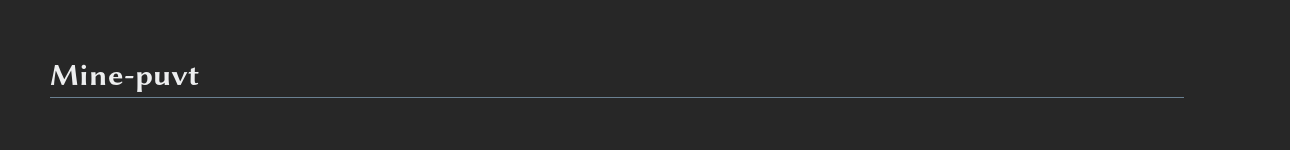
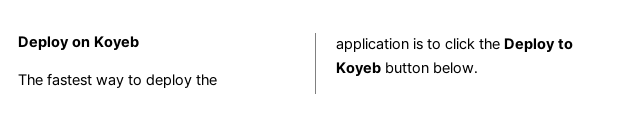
- Mine-puvt
+ Deploy on Koyeb
+ The fastest way to deploy the application is to click the Deploy to Koyeb button below.

